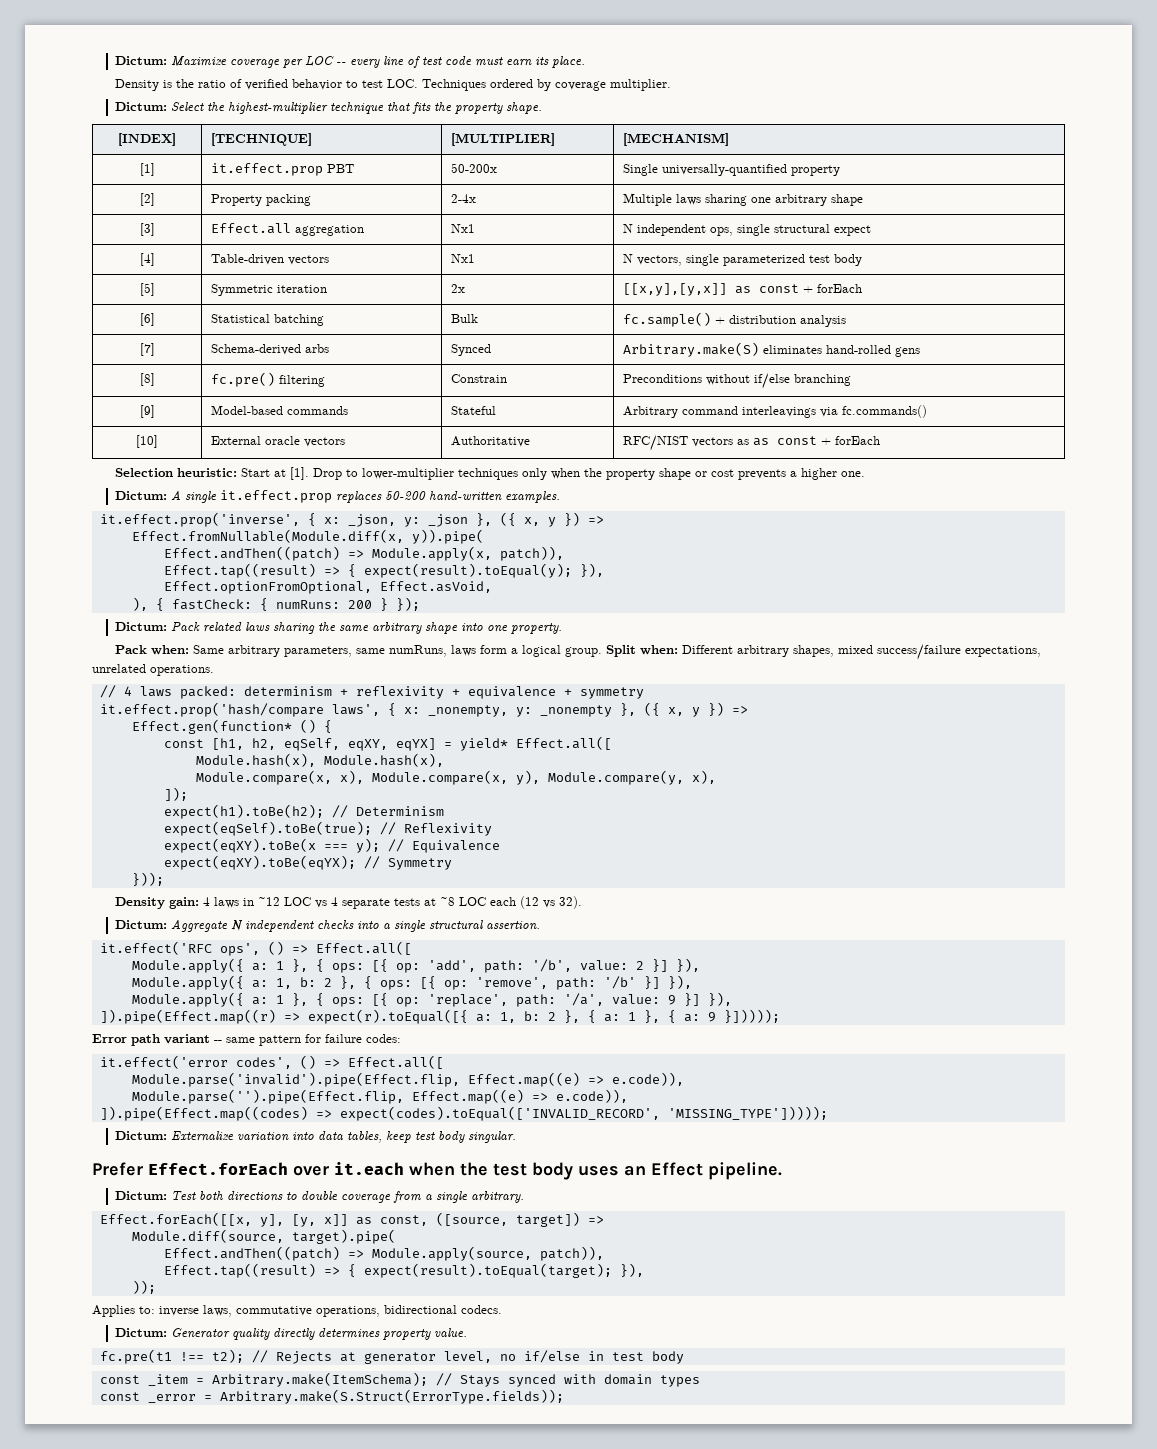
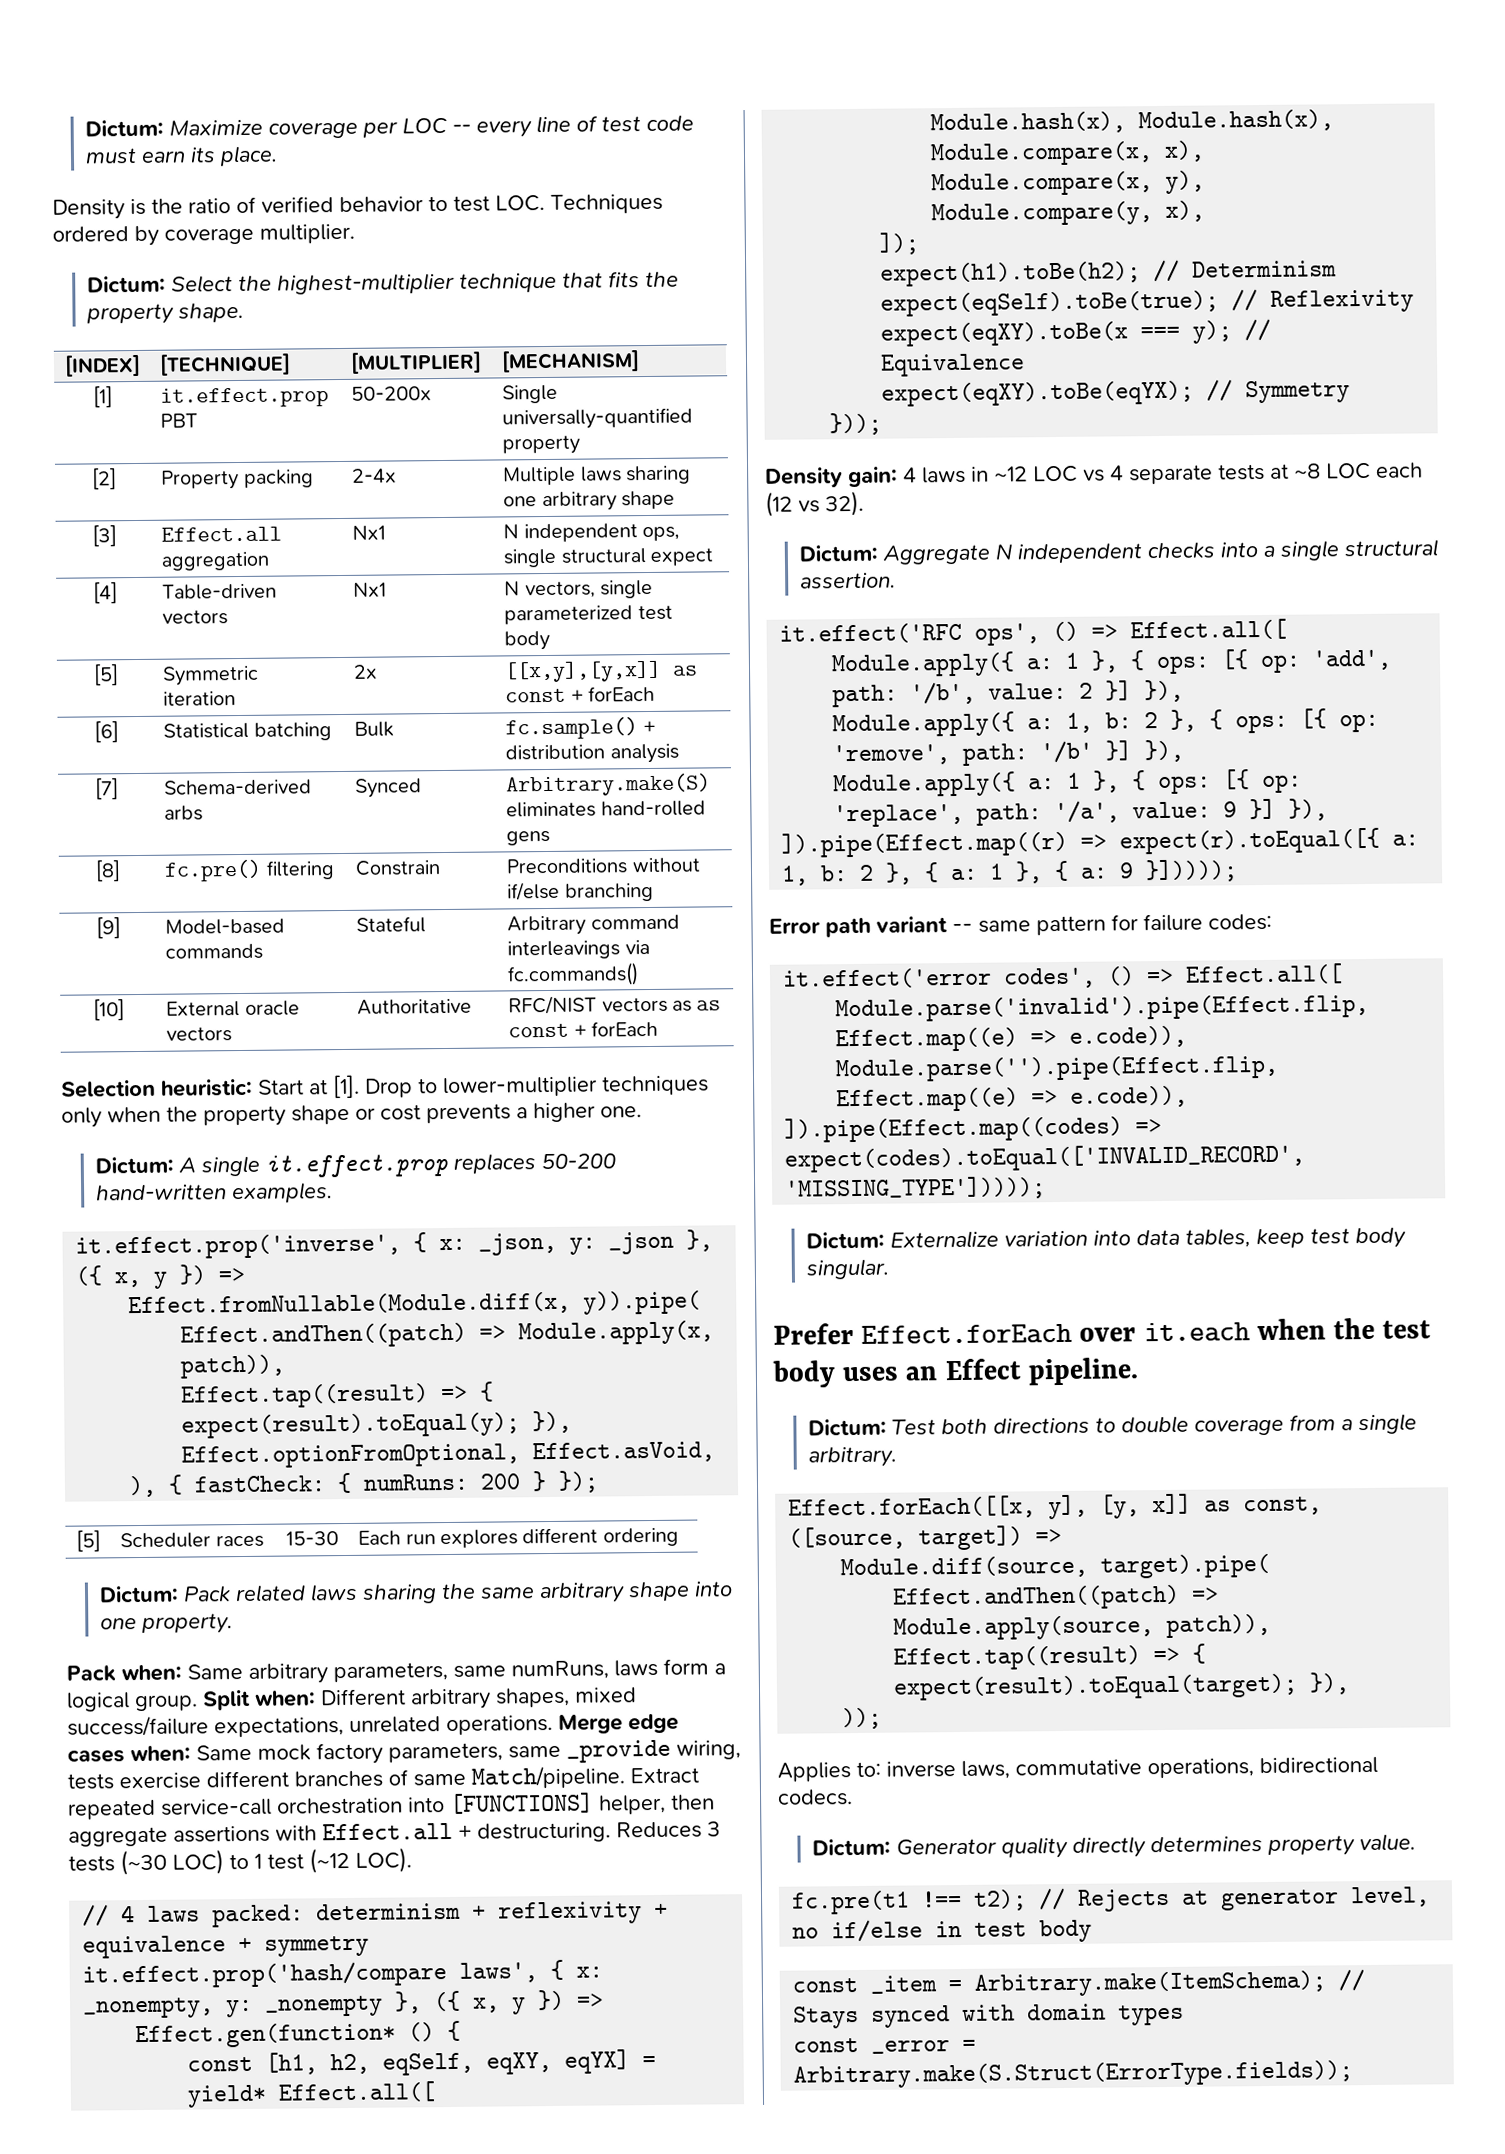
+ [5] | Scheduler races | 15-30 | Each run explores different ordering
+ Merge edge cases when: Same mock factory parameters, same _provide wiring, tests exercise different branches of same Match/pipeline. Extract repeated service-call orchestration into [FUNCTIONS] helper, then aggregate assertions with Effect.all + destructuring. Reduces 3 tests (~30 LOC) to 1 test (~12 LOC).

